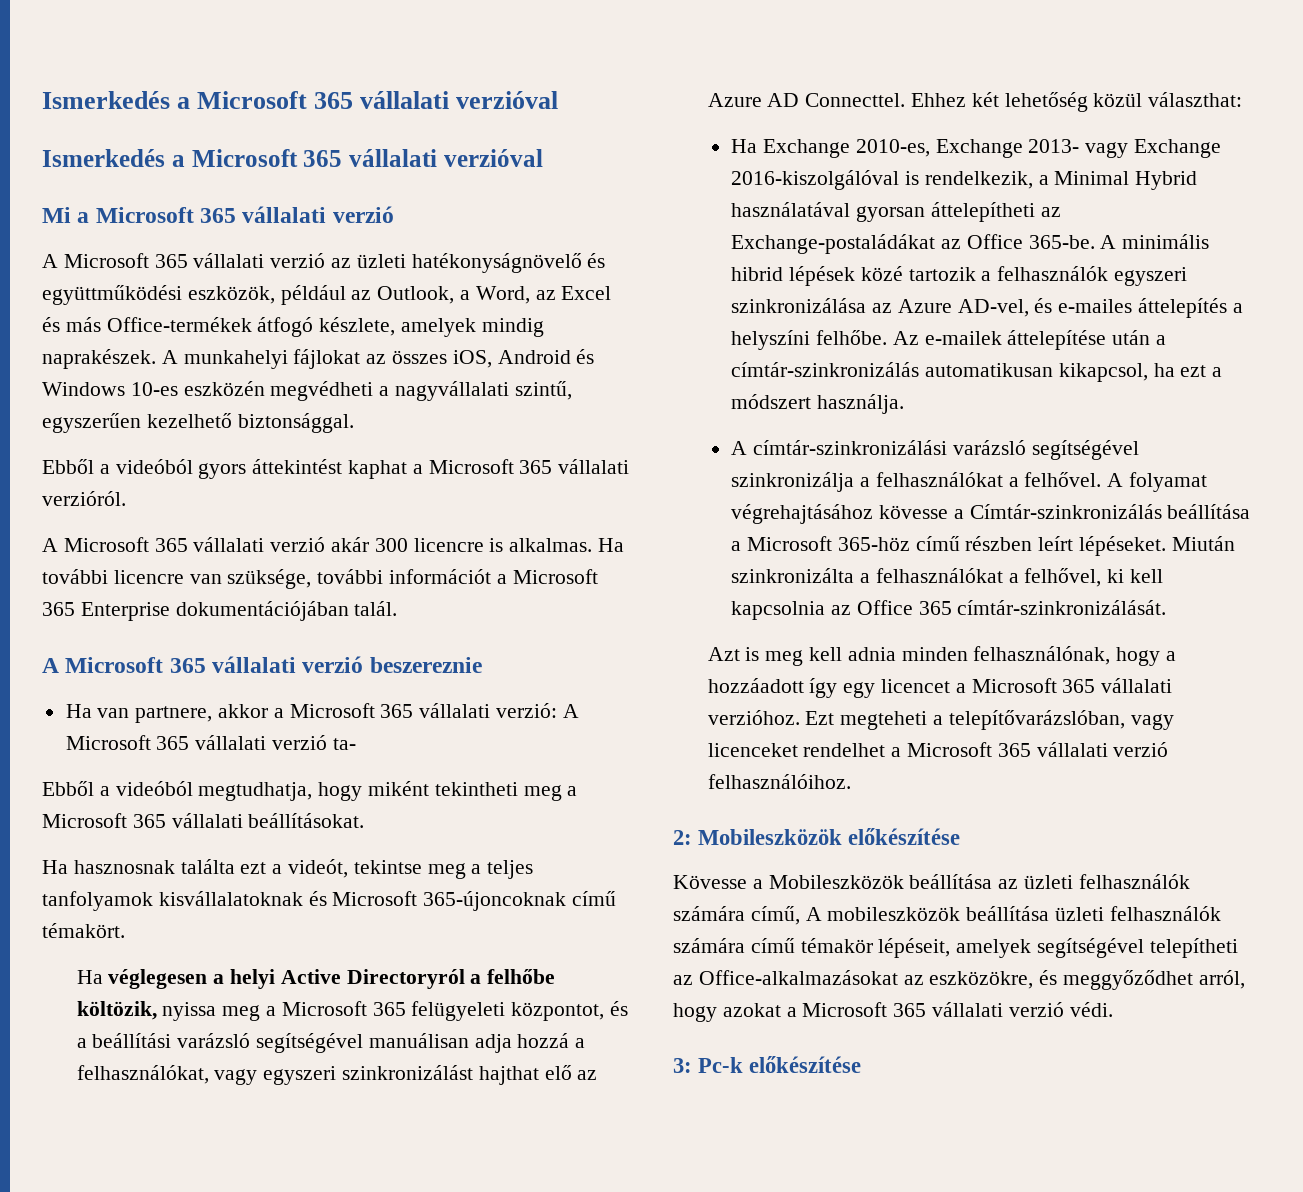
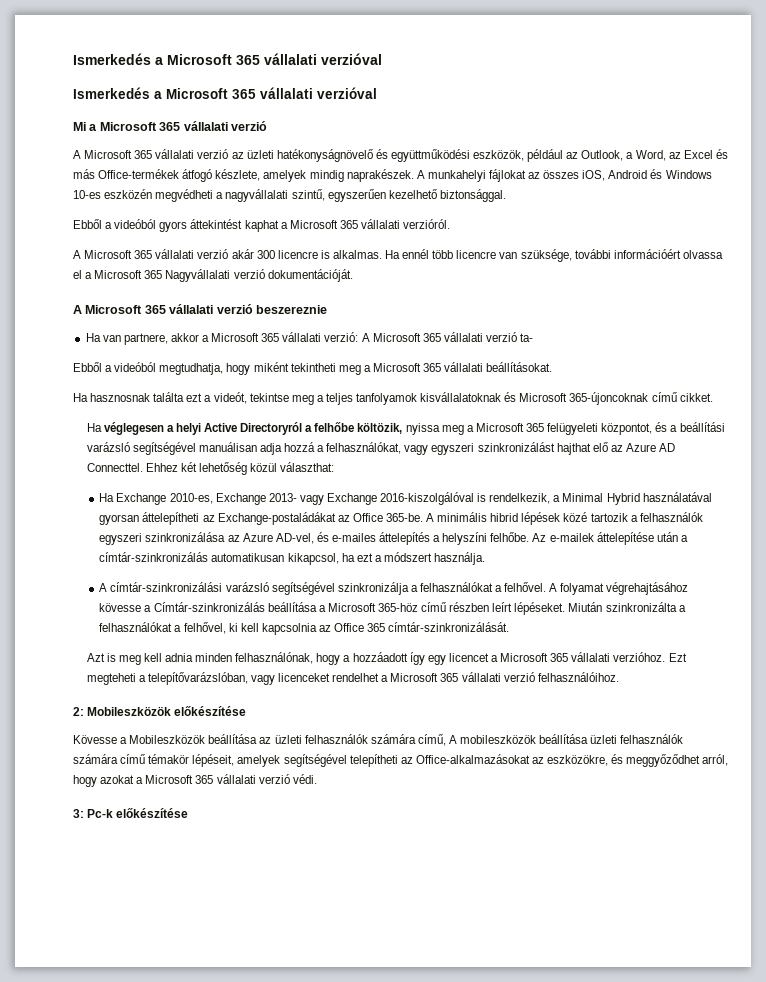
- Ha további licencre van szüksége, további információt a Microsoft 365 Enterprise dokumentációjában talál.
+ Ha ennél több licencre van szüksége, további információért olvassa el a Microsoft 365 Nagyvállalati verzió dokumentációját.
- Ha hasznosnak találta ezt a videót, tekintse meg a teljes tanfolyamok kisvállalatoknak és Microsoft 365-újoncoknak című témakört.
+ Ha hasznosnak találta ezt a videót, tekintse meg a teljes tanfolyamok kisvállalatoknak és Microsoft 365-újoncoknak című cikket.

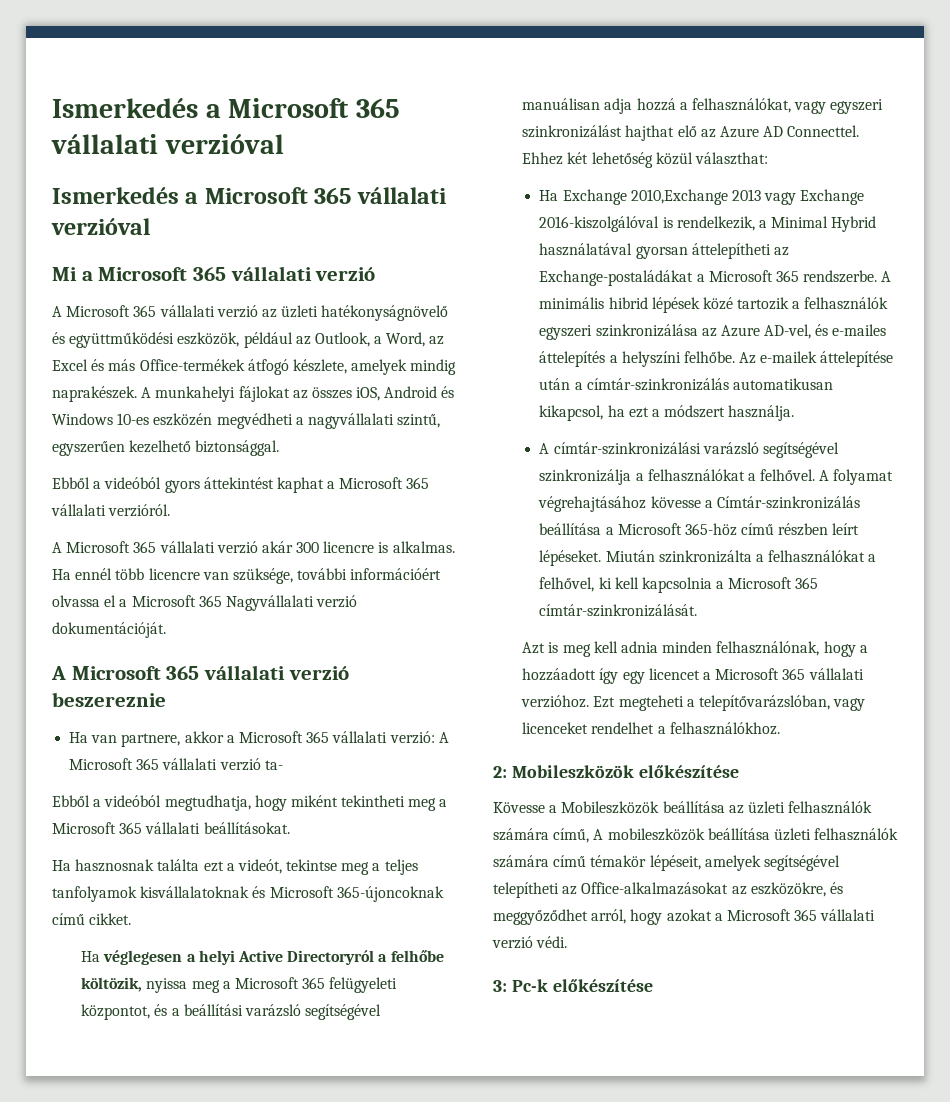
- Ha Exchange 2010-es, Exchange 2013- vagy Exchange 2016-kiszolgálóval is rendelkezik, a Minimal Hybrid használatával gyorsan áttelepítheti az Exchange-postaládákat az Office 365-be.
+ Ha Exchange 2010,Exchange 2013 vagy Exchange 2016-kiszolgálóval is rendelkezik, a Minimal Hybrid használatával gyorsan áttelepítheti az Exchange-postaládákat a Microsoft 365 rendszerbe.
- Miután szinkronizálta a felhasználókat a felhővel, ki kell kapcsolnia az Office 365 címtár-szinkronizálását.
+ Miután szinkronizálta a felhasználókat a felhővel, ki kell kapcsolnia a Microsoft 365 címtár-szinkronizálását.
- Ezt megteheti a telepítővarázslóban, vagy licenceket rendelhet a Microsoft 365 vállalati verzió felhasználóihoz.
+ Ezt megteheti a telepítővarázslóban, vagy licenceket rendelhet a felhasználókhoz.

